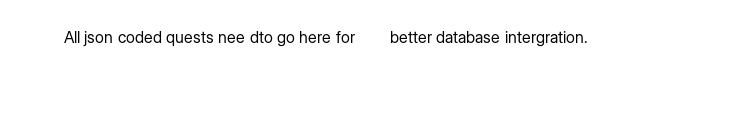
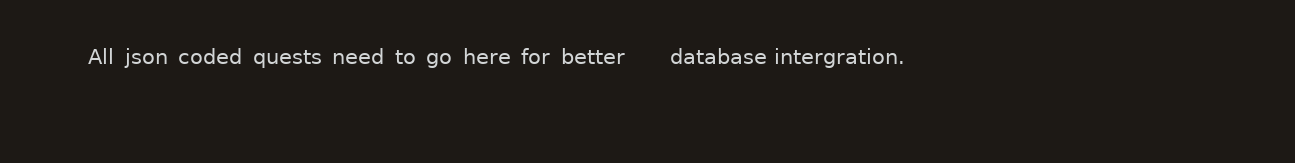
- All json coded quests nee dto go here for better database intergration.
+ All json coded quests need to go here for better database intergration.

